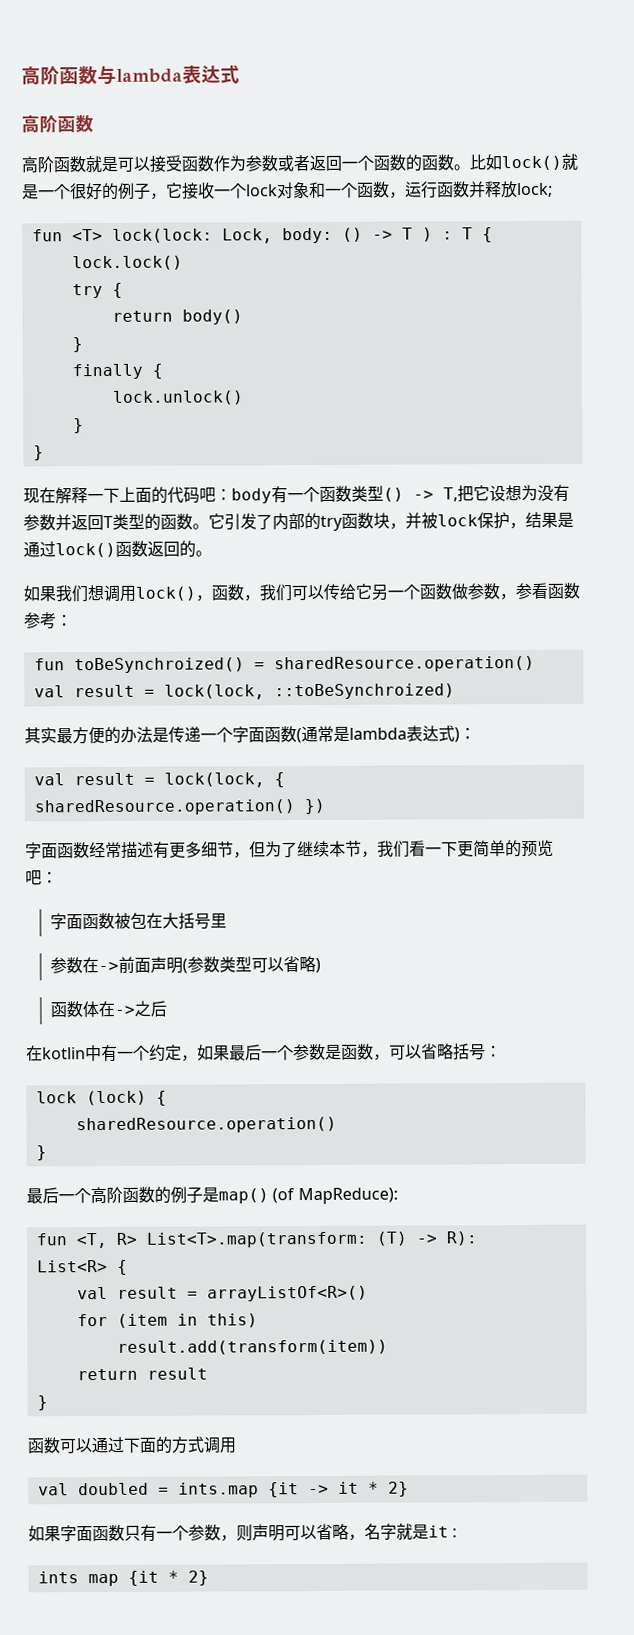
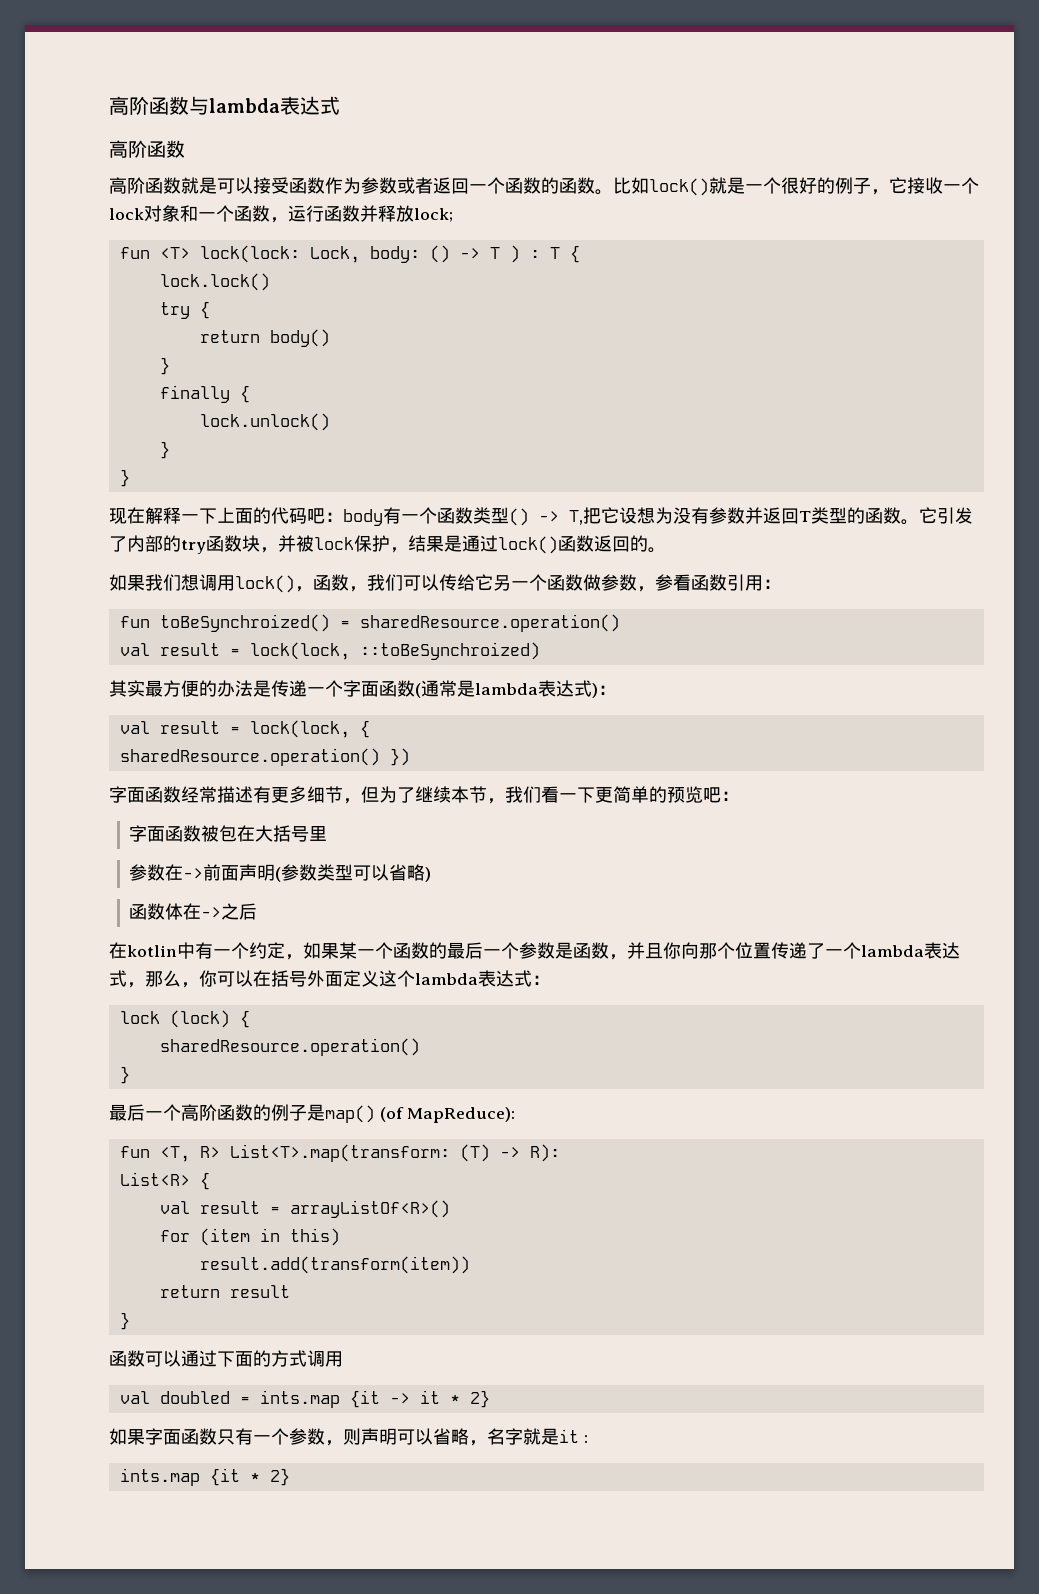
- 如果我们想调用lock()，函数，我们可以传给它另一个函数做参数，参看函数参考：
+ 如果我们想调用lock()，函数，我们可以传给它另一个函数做参数，参看函数引用：
- 在kotlin中有一个约定，如果最后一个参数是函数，可以省略括号：
+ 在kotlin中有一个约定，如果某一个函数的最后一个参数是函数，并且你向那个位置传递了一个lambda表达式，那么，你可以在括号外面定义这个lambda表达式：
- ints map {it * 2}
+ ints.map {it * 2}

